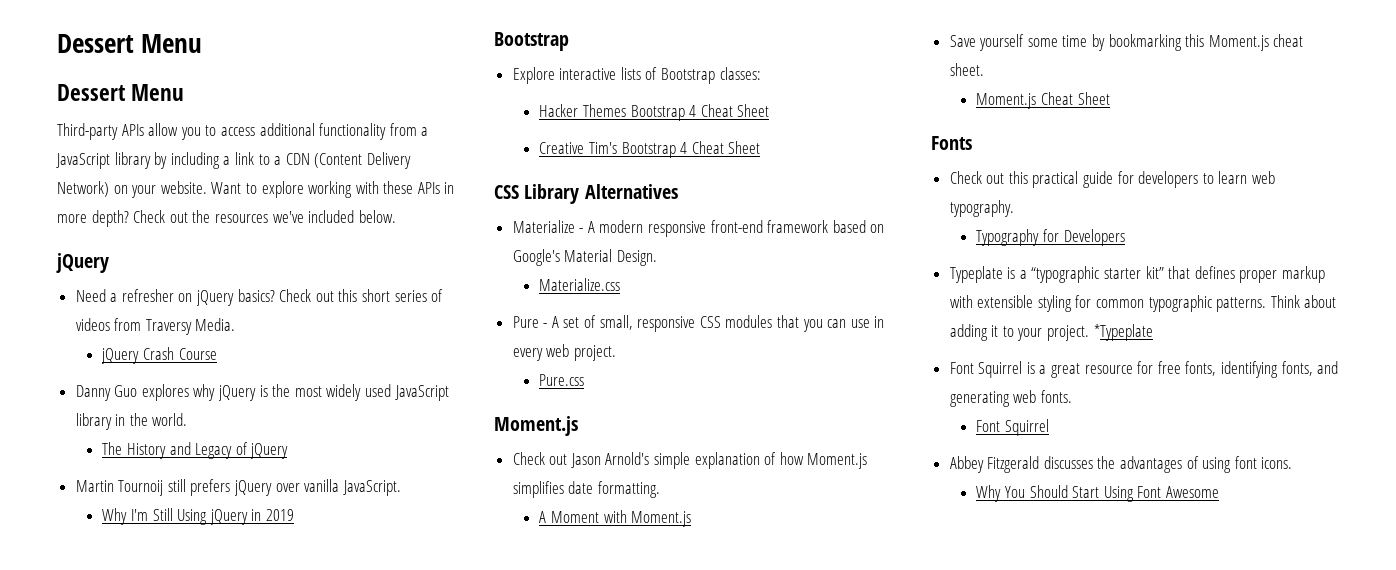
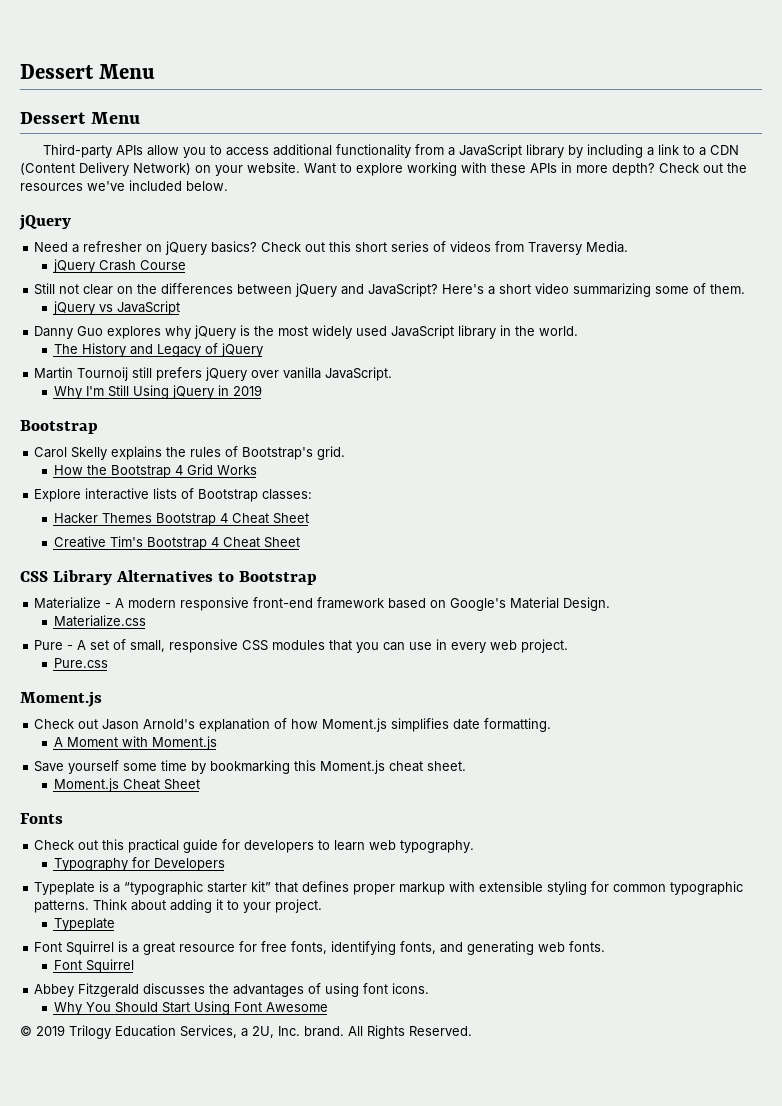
+ Still not clear on the differences between jQuery and JavaScript? Here's a short video summarizing some of them.
+ jQuery vs JavaScript
+ Carol Skelly explains the rules of Bootstrap's grid.
+ How the Bootstrap 4 Grid Works
- CSS Library Alternatives
+ CSS Library Alternatives to Bootstrap
- Check out Jason Arnold's simple explanation of how Moment.js simplifies date formatting.
+ Check out Jason Arnold's explanation of how Moment.js simplifies date formatting.
- Think about adding it to your project. *Typeplate
+ Think about adding it to your project.
+ Typeplate
+ © 2019 Trilogy Education Services, a 2U, Inc. brand. All Rights Reserved.

